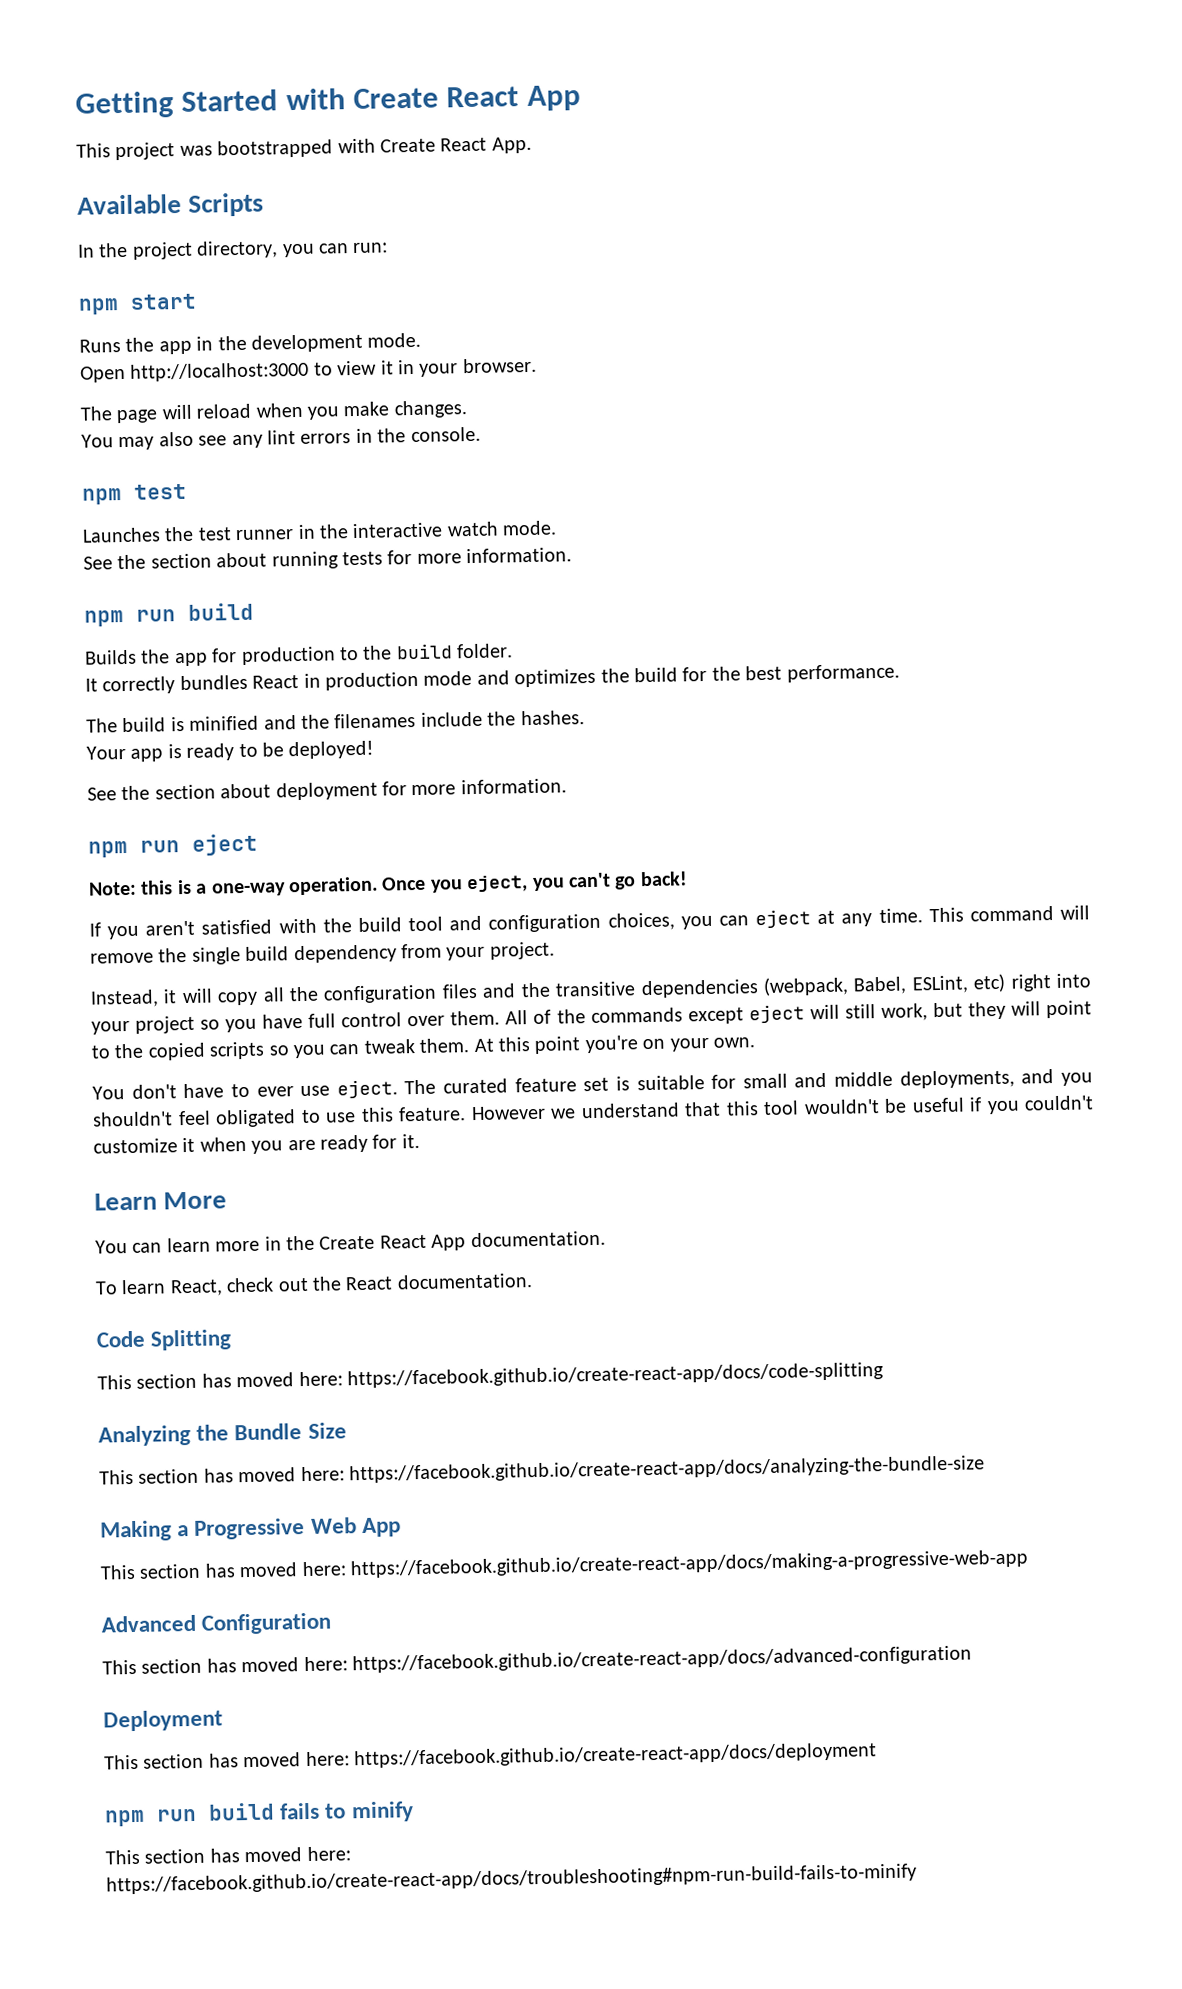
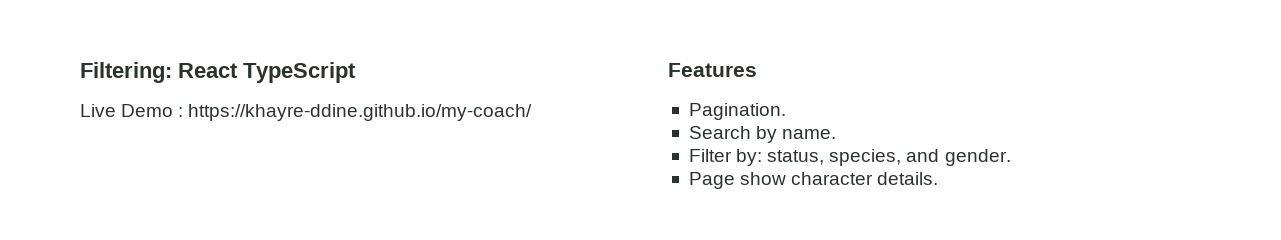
- Getting Started with Create React App
- This project was bootstrapped with Create React App.
- Available Scripts
- In the project directory, you can run:
- npm start
- Runs the app in the development mode.
- Open http://localhost:3000 to view it in your browser.
- The page will reload when you make changes.
- You may also see any lint errors in the console.
- npm test
- Launches the test runner in the interactive watch mode.
- See the section about running tests for more information.
- npm run build
- Builds the app for production to the build folder.
- It correctly bundles React in production mode and optimizes the build for the best performance.
- The build is minified and the filenames include the hashes.
- Your app is ready to be deployed!
- See the section about deployment for more information.
- npm run eject
- Note: this is a one-way operation. Once you eject, you can't go back!
- If you aren't satisfied with the build tool and configuration choices, you can eject at any time. This command will remove the single build dependency from your project.
- Instead, it will copy all the configuration files and the transitive dependencies (webpack, Babel, ESLint, etc) right into your project so you have full control over them. All of the commands except eject will still work, but they will point to the copied scripts so you can tweak them. At this point you're on your own.
- You don't have to ever use eject. The curated feature set is suitable for small and middle deployments, and you shouldn't feel obligated to use this feature. However we understand that this tool wouldn't be useful if you couldn't customize it when you are ready for it.
- Learn More
- You can learn more in the Create React App documentation.
- To learn React, check out the React documentation.
- Code Splitting
- This section has moved here: https://facebook.github.io/create-react-app/docs/code-splitting
- Analyzing the Bundle Size
- This section has moved here: https://facebook.github.io/create-react-app/docs/analyzing-the-bundle-size
- Making a Progressive Web App
- This section has moved here: https://facebook.github.io/create-react-app/docs/making-a-progressive-web-app
- Advanced Configuration
- This section has moved here: https://facebook.github.io/create-react-app/docs/advanced-configuration
- Deployment
- This section has moved here: https://facebook.github.io/create-react-app/docs/deployment
- npm run build fails to minify
- This section has moved here: https://facebook.github.io/create-react-app/docs/troubleshooting#npm-run-build-fails-to-minify
+ Filtering: React TypeScript
+ Live Demo : https://khayre-ddine.github.io/my-coach/
+ Features
+ Pagination.
+ Search by name.
+ Filter by: status, species, and gender.
+ Page show character details.

